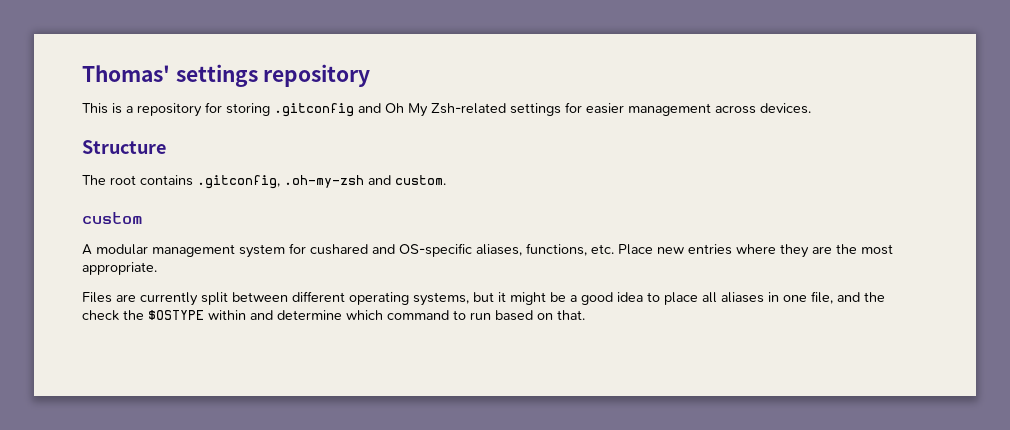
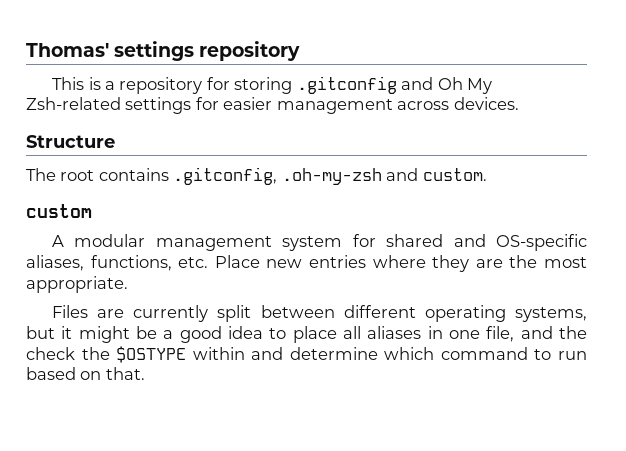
- A modular management system for cushared and OS-specific aliases, functions, etc. Place new entries where they are the most appropriate.
+ A modular management system for shared and OS-specific aliases, functions, etc. Place new entries where they are the most appropriate.

